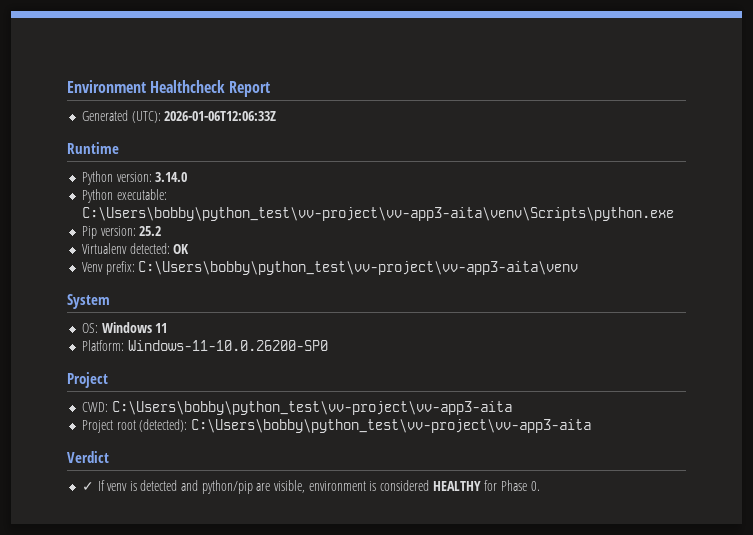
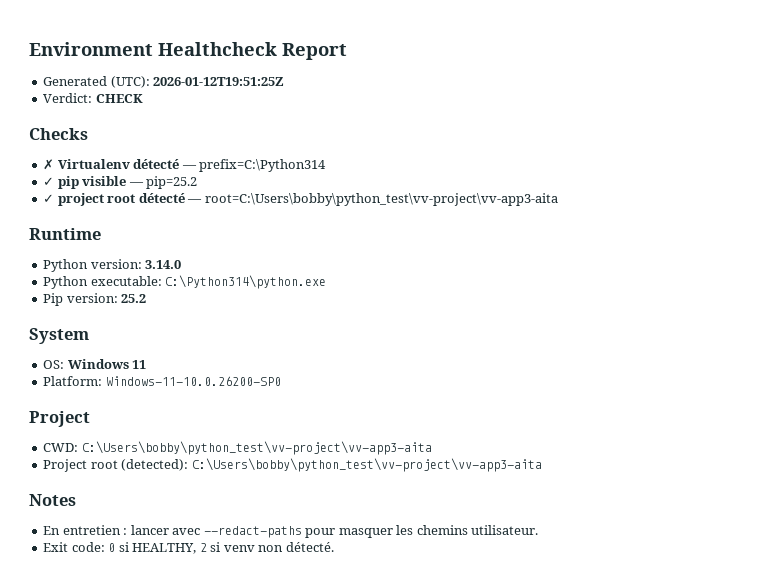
- Generated (UTC): 2026-01-06T12:06:33Z
+ Generated (UTC): 2026-01-12T19:51:25Z
+ Verdict: CHECK
+ Checks
+ ✗ Virtualenv détecté — prefix=C:\Python314
+ ✓ pip visible — pip=25.2
+ ✓ project root détecté — root=C:\Users\bobby\python_test\vv-project\vv-app3-aita
- Python executable: C:\Users\bobby\python_test\vv-project\vv-app3-aita\venv\Scripts\python.exe
+ Python executable: C:\Python314\python.exe
- Virtualenv detected: OK
- Venv prefix: C:\Users\bobby\python_test\vv-project\vv-app3-aita\venv
- Verdict
- ✓ If venv is detected and python/pip are visible, environment is considered HEALTHY for Phase 0.
+ Notes
+ En entretien : lancer avec --redact-paths pour masquer les chemins utilisateur.
+ Exit code: 0 si HEALTHY, 2 si venv non détecté.

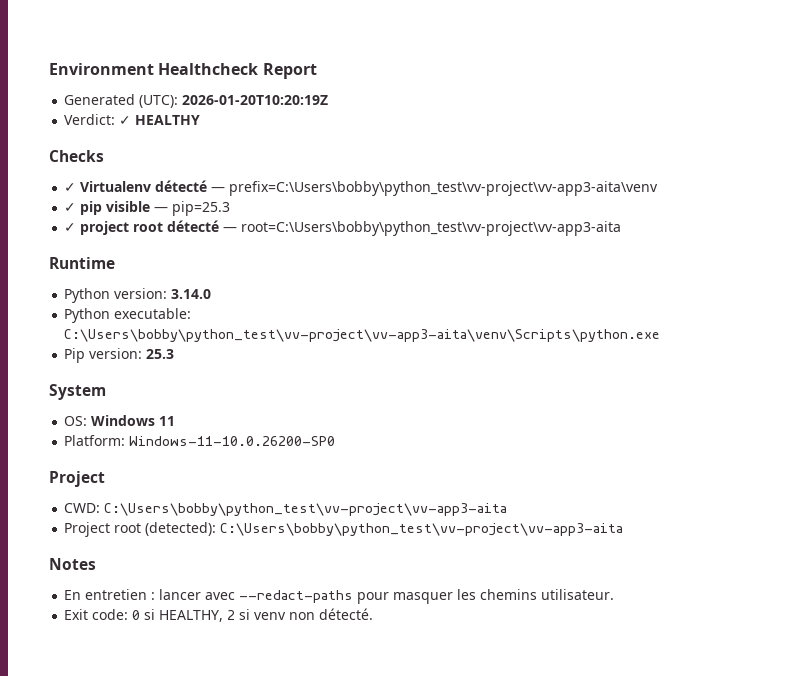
- Generated (UTC): 2026-01-12T19:51:25Z
+ Generated (UTC): 2026-01-20T10:20:19Z
- Verdict: CHECK
+ Verdict: ✓ HEALTHY
- ✗ Virtualenv détecté — prefix=C:\Python314
+ ✓ Virtualenv détecté — prefix=C:\Users\bobby\python_test\vv-project\vv-app3-aita\venv
- ✓ pip visible — pip=25.2
+ ✓ pip visible — pip=25.3
- Python executable: C:\Python314\python.exe
+ Python executable: C:\Users\bobby\python_test\vv-project\vv-app3-aita\venv\Scripts\python.exe
- Pip version: 25.2
+ Pip version: 25.3

